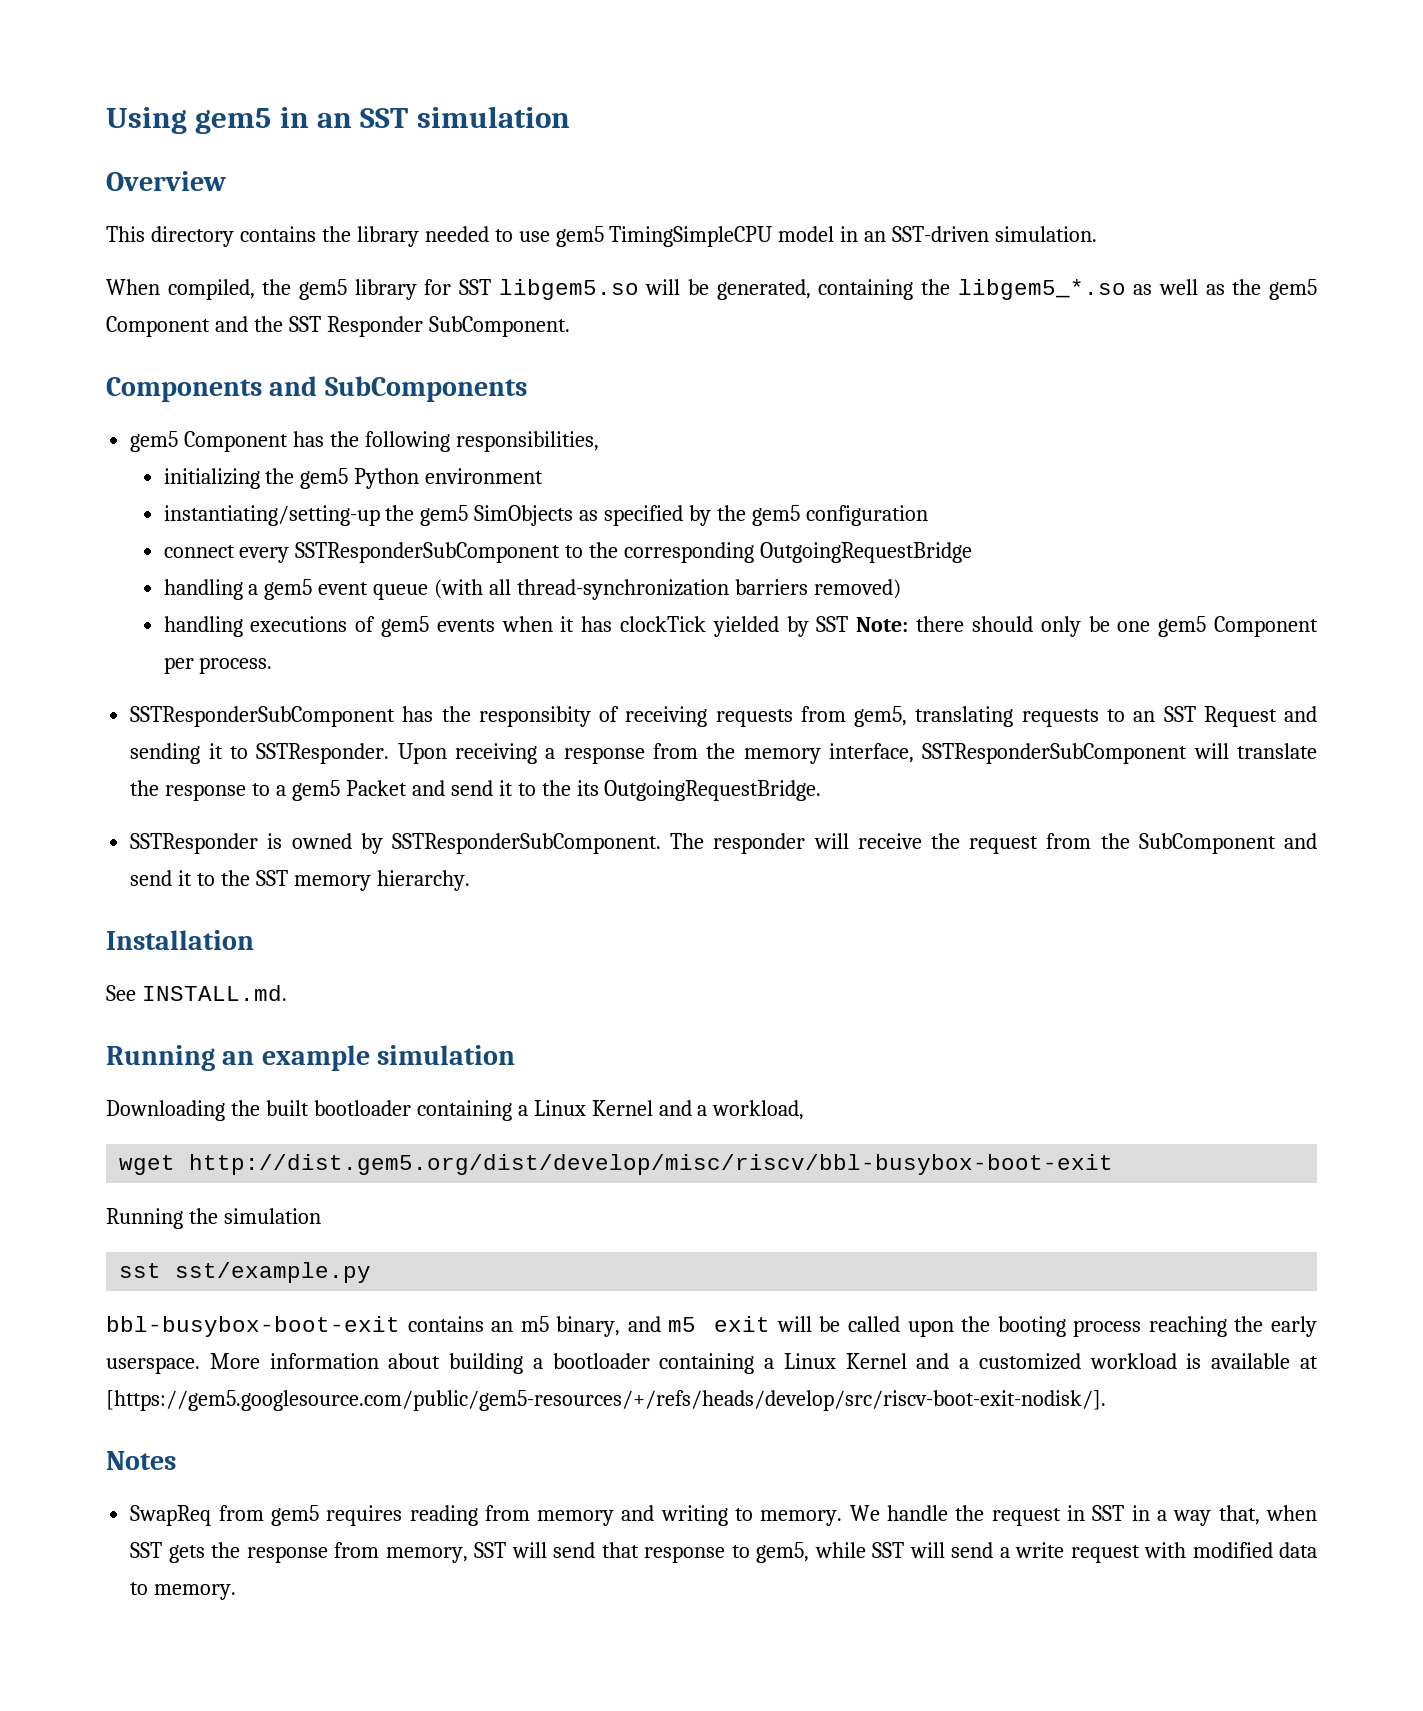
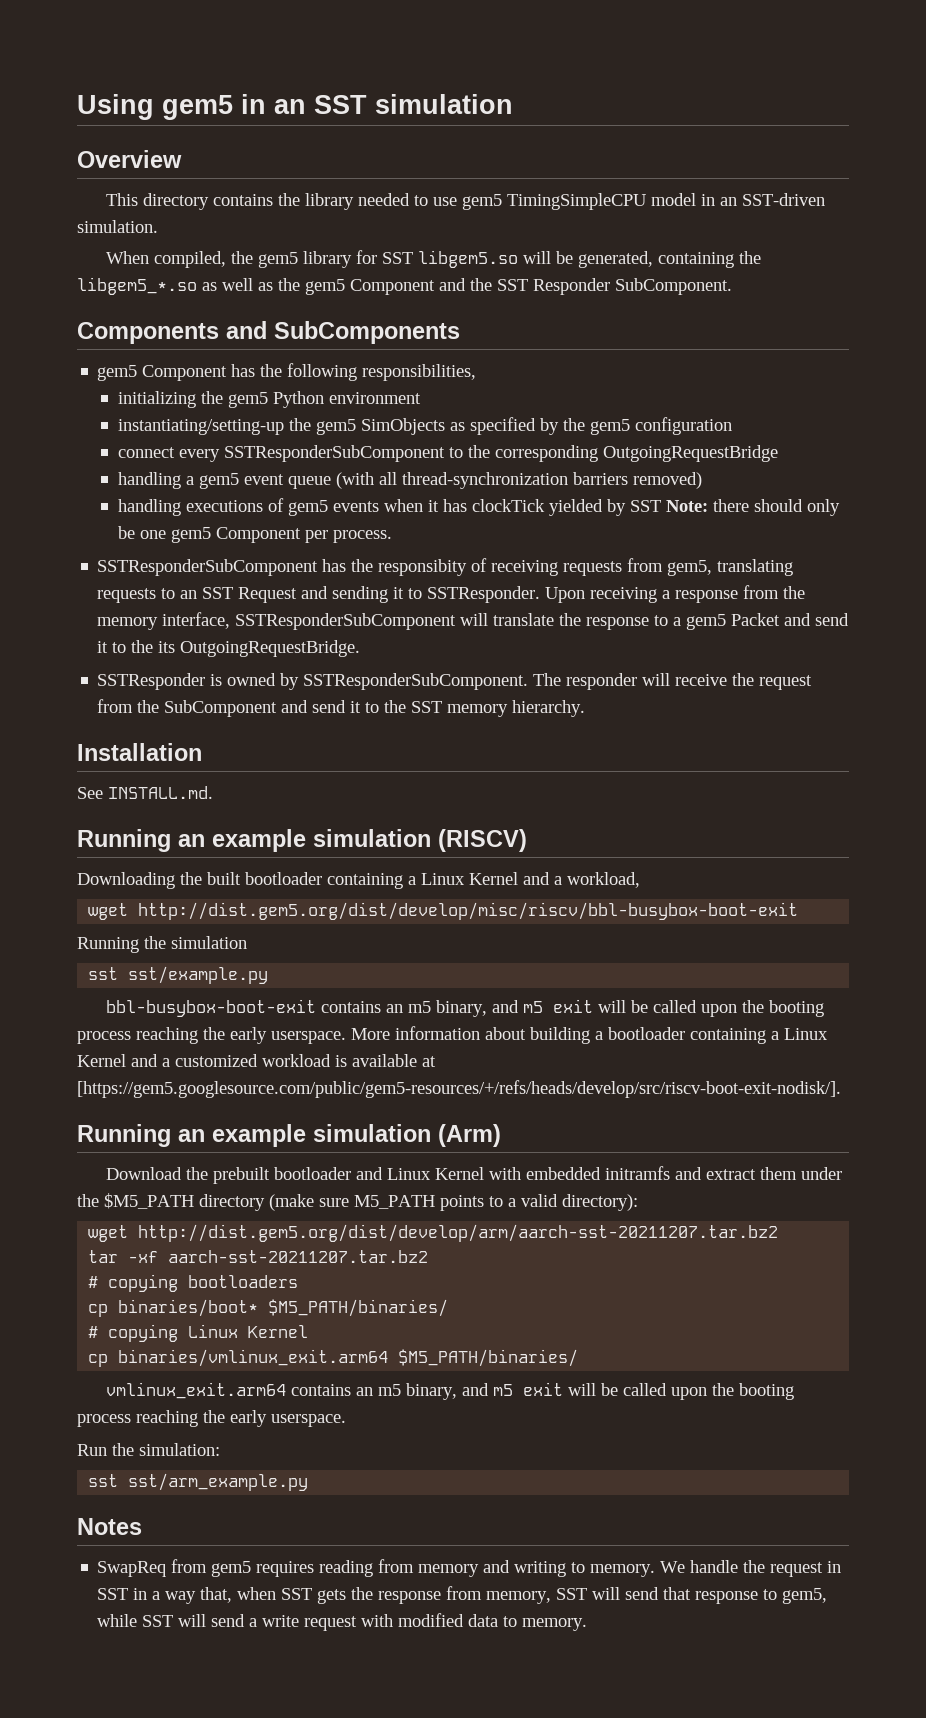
- Running an example simulation
+ Running an example simulation (RISCV)
+ Running an example simulation (Arm)
+ Download the prebuilt bootloader and Linux Kernel with embedded initramfs and extract them under the $M5_PATH directory (make sure M5_PATH points to a valid directory):
+ wget http://dist.gem5.org/dist/develop/arm/aarch-sst-20211207.tar.bz2
+ tar -xf aarch-sst-20211207.tar.bz2
+ # copying bootloaders
+ cp binaries/boot* $M5_PATH/binaries/
+ # copying Linux Kernel
+ cp binaries/vmlinux_exit.arm64 $M5_PATH/binaries/
+ vmlinux_exit.arm64 contains an m5 binary, and m5 exit will be called upon the booting process reaching the early userspace.
+ Run the simulation:
+ sst sst/arm_example.py

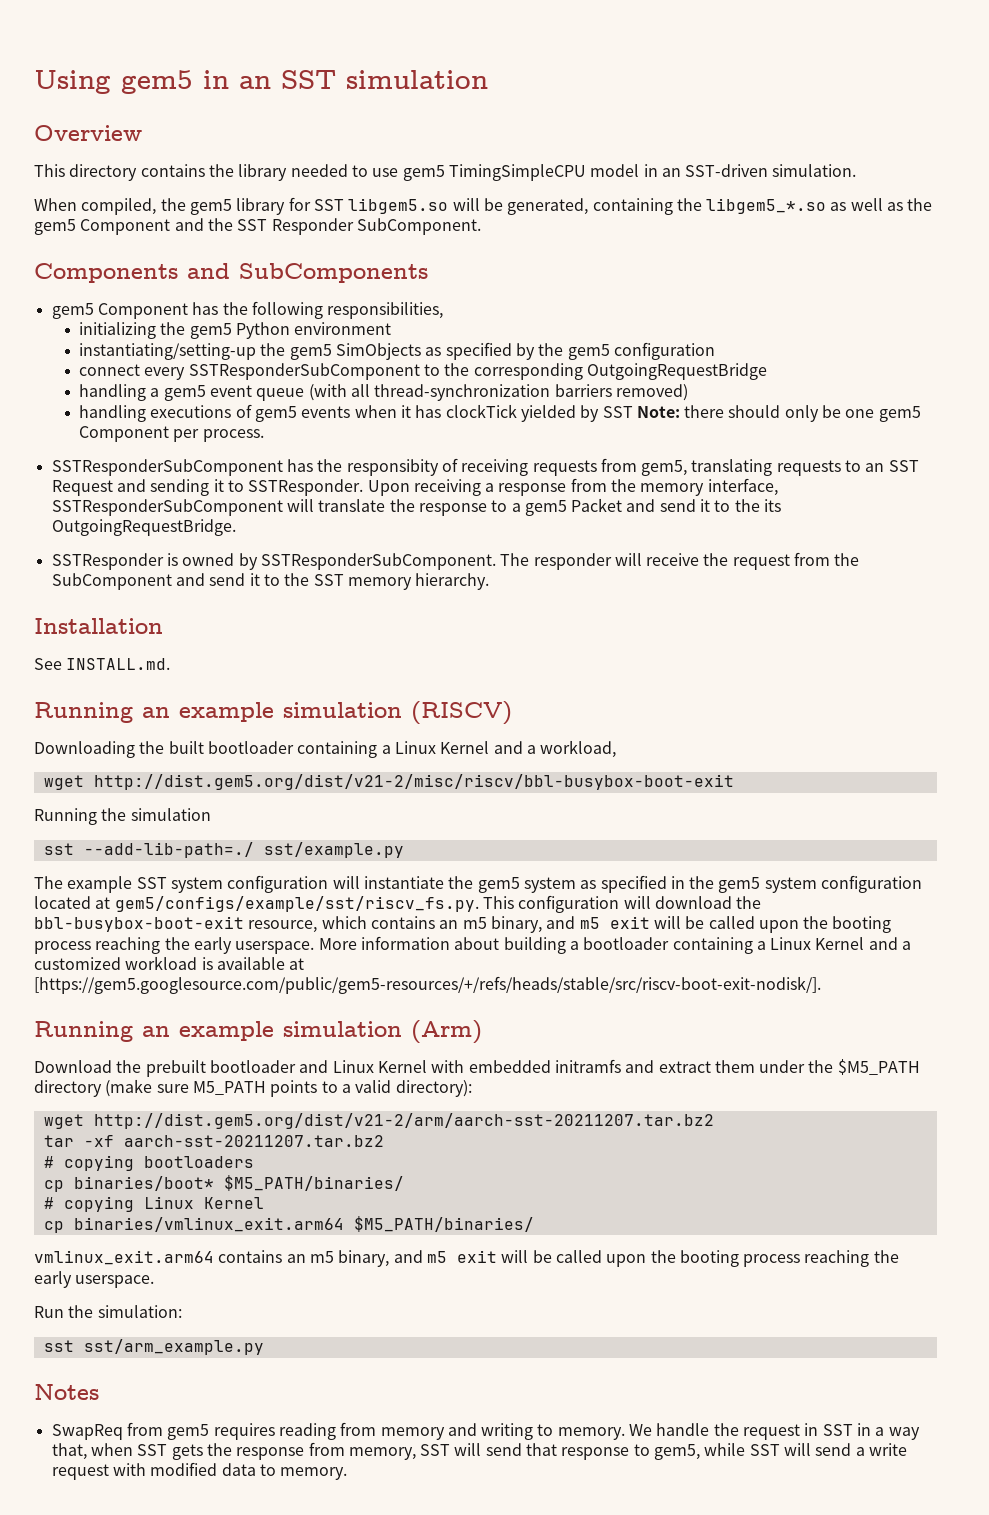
- wget http://dist.gem5.org/dist/develop/misc/riscv/bbl-busybox-boot-exit
+ wget http://dist.gem5.org/dist/v21-2/misc/riscv/bbl-busybox-boot-exit
- sst sst/example.py
+ sst --add-lib-path=./ sst/example.py
- bbl-busybox-boot-exit contains an m5 binary, and m5 exit will be called upon the booting process reaching the early userspace.
+ The example SST system configuration will instantiate the gem5 system as specified in the gem5 system configuration located at gem5/configs/example/sst/riscv_fs.py. This configuration will download the bbl-busybox-boot-exit resource, which contains an m5 binary, and m5 exit will be called upon the booting process reaching the early userspace.
- More information about building a bootloader containing a Linux Kernel and a customized workload is available at [https://gem5.googlesource.com/public/gem5-resources/+/refs/heads/develop/src/riscv-boot-exit-nodisk/].
+ More information about building a bootloader containing a Linux Kernel and a customized workload is available at [https://gem5.googlesource.com/public/gem5-resources/+/refs/heads/stable/src/riscv-boot-exit-nodisk/].
- wget http://dist.gem5.org/dist/develop/arm/aarch-sst-20211207.tar.bz2
+ wget http://dist.gem5.org/dist/v21-2/arm/aarch-sst-20211207.tar.bz2

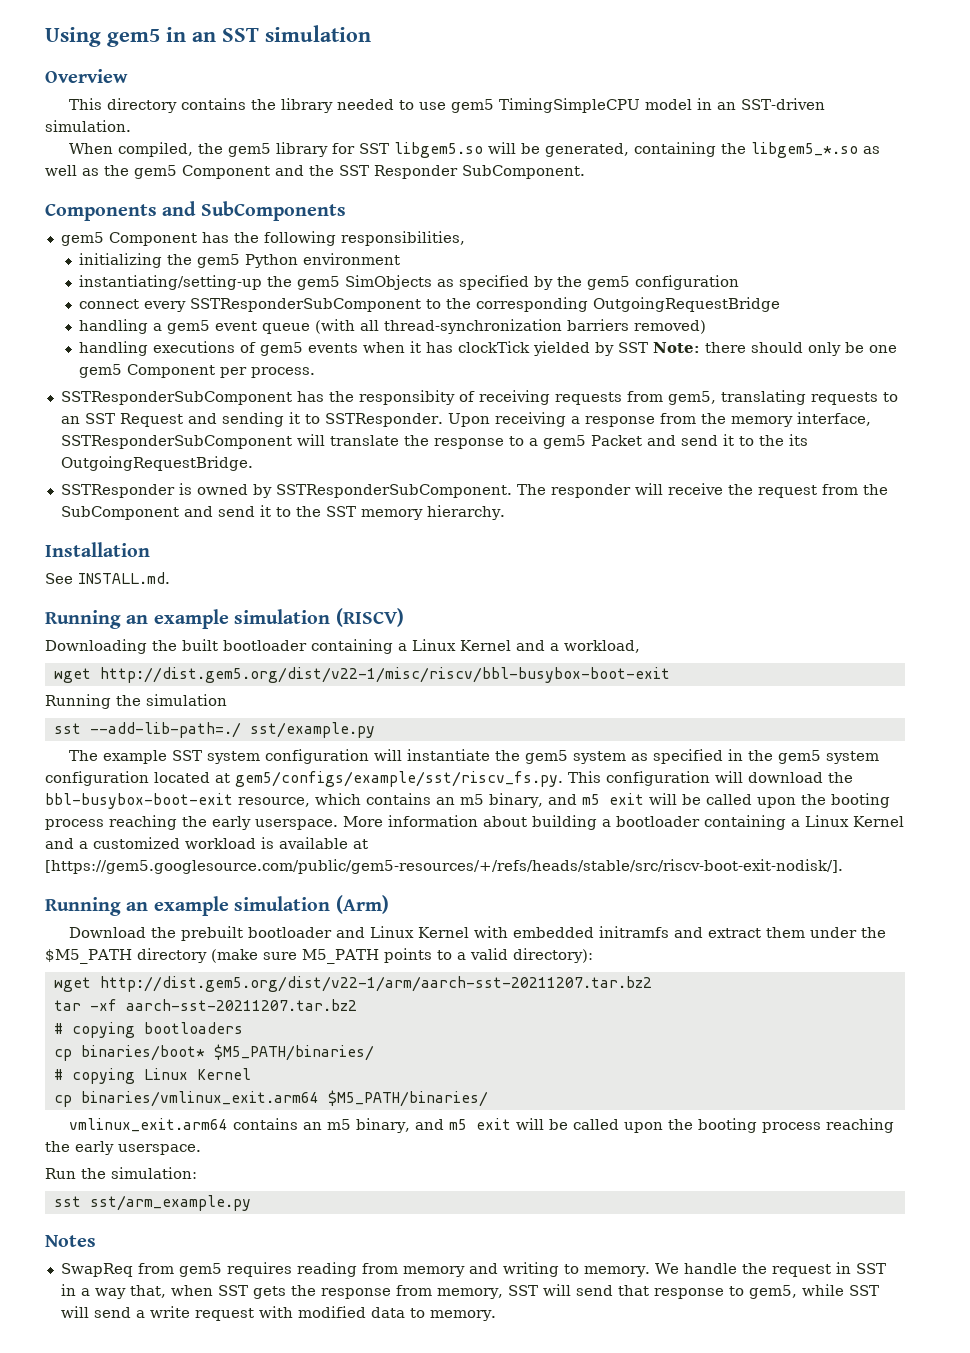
- wget http://dist.gem5.org/dist/v21-2/misc/riscv/bbl-busybox-boot-exit
+ wget http://dist.gem5.org/dist/v22-1/misc/riscv/bbl-busybox-boot-exit
- wget http://dist.gem5.org/dist/v21-2/arm/aarch-sst-20211207.tar.bz2
+ wget http://dist.gem5.org/dist/v22-1/arm/aarch-sst-20211207.tar.bz2

